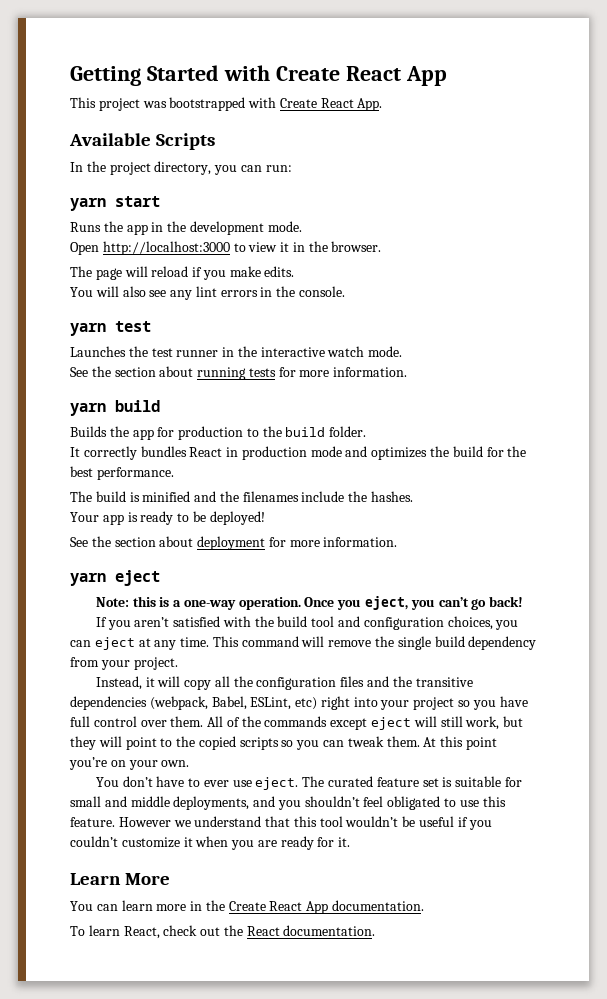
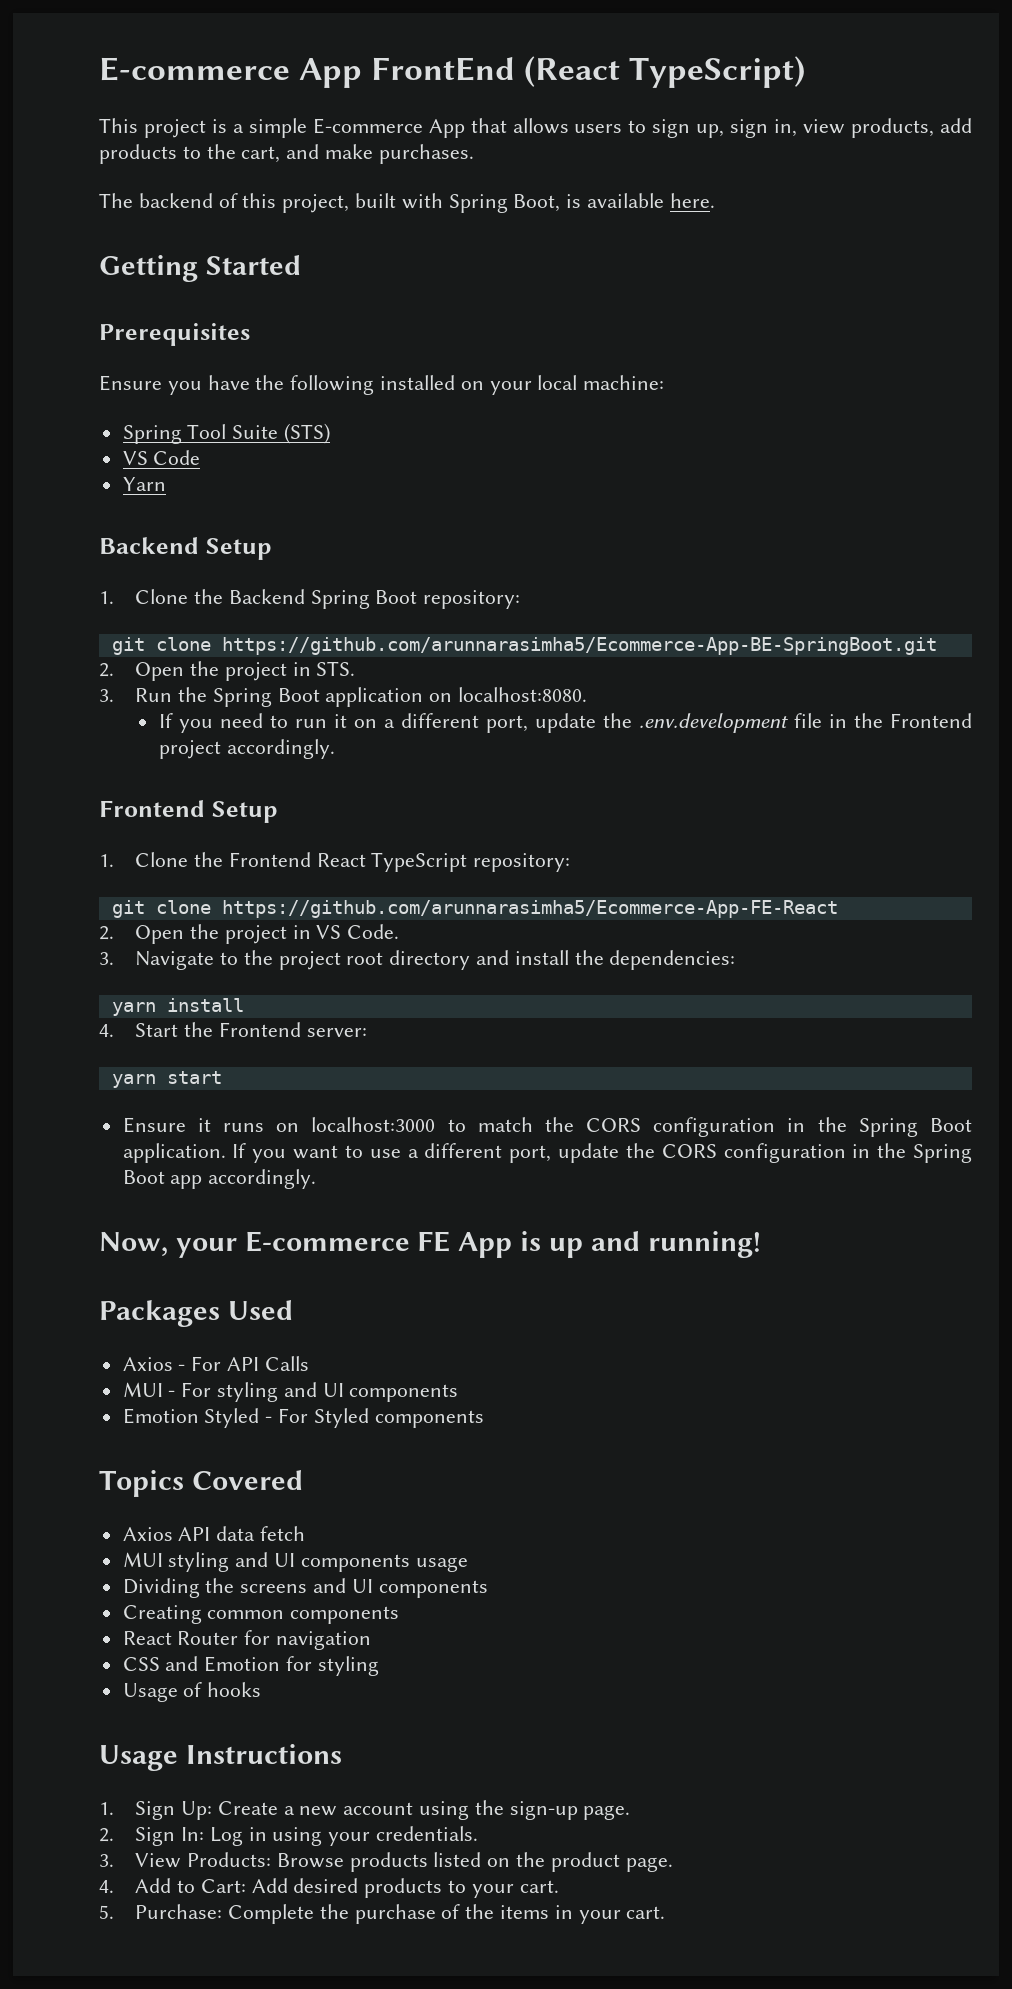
- Getting Started with Create React App
- This project was bootstrapped with Create React App.
- Available Scripts
- In the project directory, you can run:
+ E-commerce App FrontEnd (React TypeScript)
+ This project is a simple E-commerce App that allows users to sign up, sign in, view products, add products to the cart, and make purchases.
+ The backend of this project, built with Spring Boot, is available here.
+ Getting Started
+ Prerequisites
+ Ensure you have the following installed on your local machine:
+ Spring Tool Suite (STS)
+ VS Code
+ Yarn
+ Backend Setup
+ 1. Clone the Backend Spring Boot repository:
+ git clone https://github.com/arunnarasimha5/Ecommerce-App-BE-SpringBoot.git
+ 2. Open the project in STS.
+ 3. Run the Spring Boot application on localhost:8080.
+ If you need to run it on a different port, update the .env.development file in the Frontend project accordingly.
+ Frontend Setup
+ 1. Clone the Frontend React TypeScript repository:
+ git clone https://github.com/arunnarasimha5/Ecommerce-App-FE-React
+ 2. Open the project in VS Code.
+ 3. Navigate to the project root directory and install the dependencies:
+ yarn install
+ 4. Start the Frontend server:
  yarn start
- Runs the app in the development mode.
- Open http://localhost:3000 to view it in the browser.
- The page will reload if you make edits.
- You will also see any lint errors in the console.
- yarn test
- Launches the test runner in the interactive watch mode.
- See the section about running tests for more information.
- yarn build
- Builds the app for production to the build folder.
- It correctly bundles React in production mode and optimizes the build for the best performance.
- The build is minified and the filenames include the hashes.
- Your app is ready to be deployed!
- See the section about deployment for more information.
- yarn eject
- Note: this is a one-way operation. Once you eject, you can’t go back!
- If you aren’t satisfied with the build tool and configuration choices, you can eject at any time. This command will remove the single build dependency from your project.
- Instead, it will copy all the configuration files and the transitive dependencies (webpack, Babel, ESLint, etc) right into your project so you have full control over them. All of the commands except eject will still work, but they will point to the copied scripts so you can tweak them. At this point you’re on your own.
- You don’t have to ever use eject. The curated feature set is suitable for small and middle deployments, and you shouldn’t feel obligated to use this feature. However we understand that this tool wouldn’t be useful if you couldn’t customize it when you are ready for it.
- Learn More
- You can learn more in the Create React App documentation.
- To learn React, check out the React documentation.
+ Ensure it runs on localhost:3000 to match the CORS configuration in the Spring Boot application. If you want to use a different port, update the CORS configuration in the Spring Boot app accordingly.
+ Now, your E-commerce FE App is up and running!
+ Packages Used
+ Axios - For API Calls
+ MUI - For styling and UI components
+ Emotion Styled - For Styled components
+ Topics Covered
+ Axios API data fetch
+ MUI styling and UI components usage
+ Dividing the screens and UI components
+ Creating common components
+ React Router for navigation
+ CSS and Emotion for styling
+ Usage of hooks
+ Usage Instructions
+ 1. Sign Up: Create a new account using the sign-up page.
+ 2. Sign In: Log in using your credentials.
+ 3. View Products: Browse products listed on the product page.
+ 4. Add to Cart: Add desired products to your cart.
+ 5. Purchase: Complete the purchase of the items in your cart.

